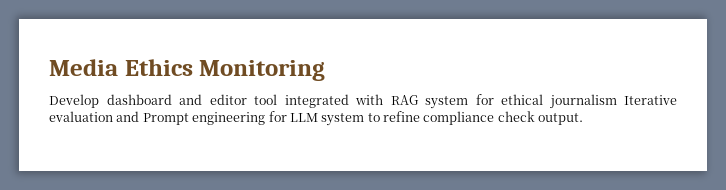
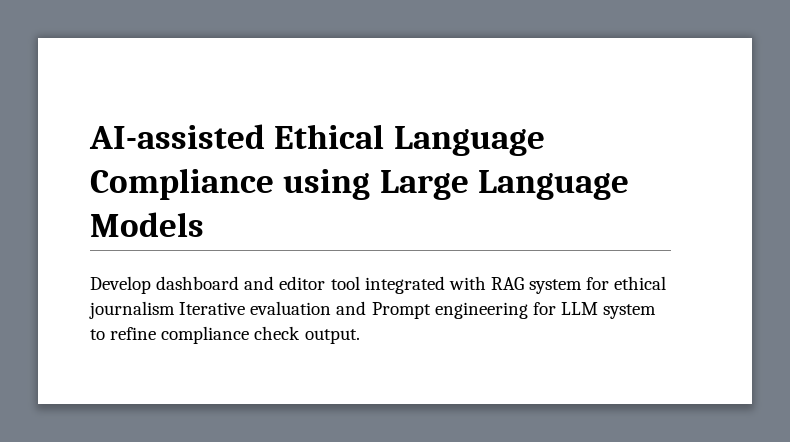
- Media Ethics Monitoring
+ AI-assisted Ethical Language Compliance using Large Language Models

